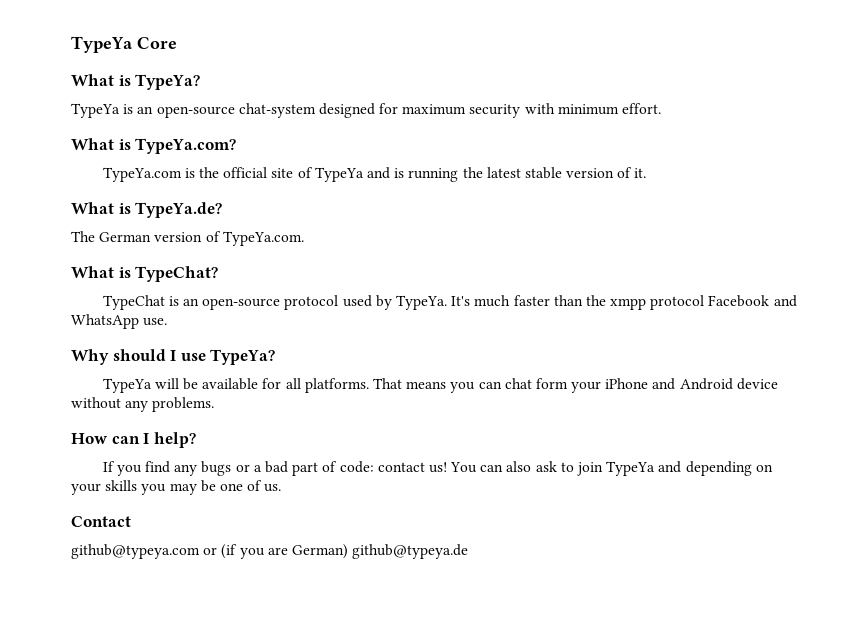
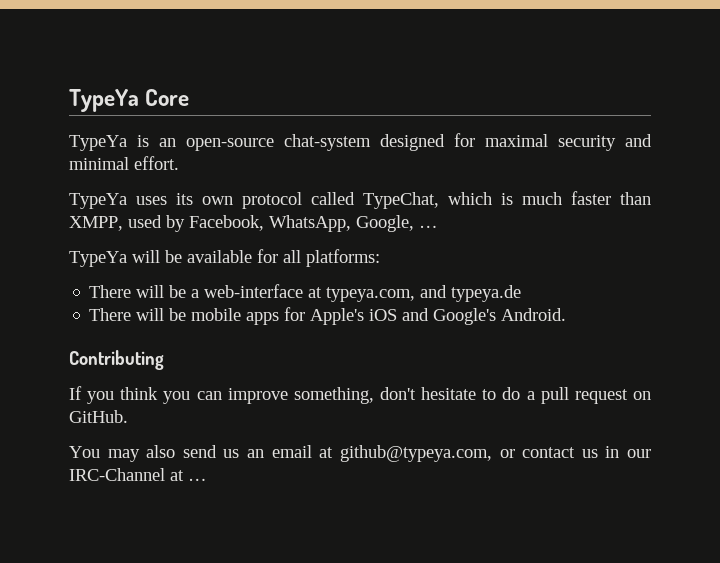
- What is TypeYa?
- TypeYa is an open-source chat-system designed for maximum security with minimum effort.
- What is TypeYa.com?
- TypeYa.com is the official site of TypeYa and is running the latest stable version of it.
- What is TypeYa.de?
- The German version of TypeYa.com.
- What is TypeChat?
- TypeChat is an open-source protocol used by TypeYa. It's much faster than the xmpp protocol Facebook and WhatsApp use.
- Why should I use TypeYa?
+ TypeYa is an open-source chat-system designed for maximal security and minimal effort.
+ TypeYa uses its own protocol called TypeChat, which is much faster than XMPP, used by Facebook, WhatsApp, Google, …
- TypeYa will be available for all platforms. That means you can chat form your iPhone and Android device without any problems.
- How can I help?
- If you find any bugs or a bad part of code: contact us! You can also ask to join TypeYa and depending on your skills you may be one of us.
- Contact
- github@typeya.com or (if you are German) github@typeya.de
+ TypeYa will be available for all platforms:
+ There will be a web-interface at typeya.com, and typeya.de
+ There will be mobile apps for Apple's iOS and Google's Android.
+ Contributing
+ If you think you can improve something, don't hesitate to do a pull request on GitHub.
+ You may also send us an email at github@typeya.com, or contact us in our IRC-Channel at …

